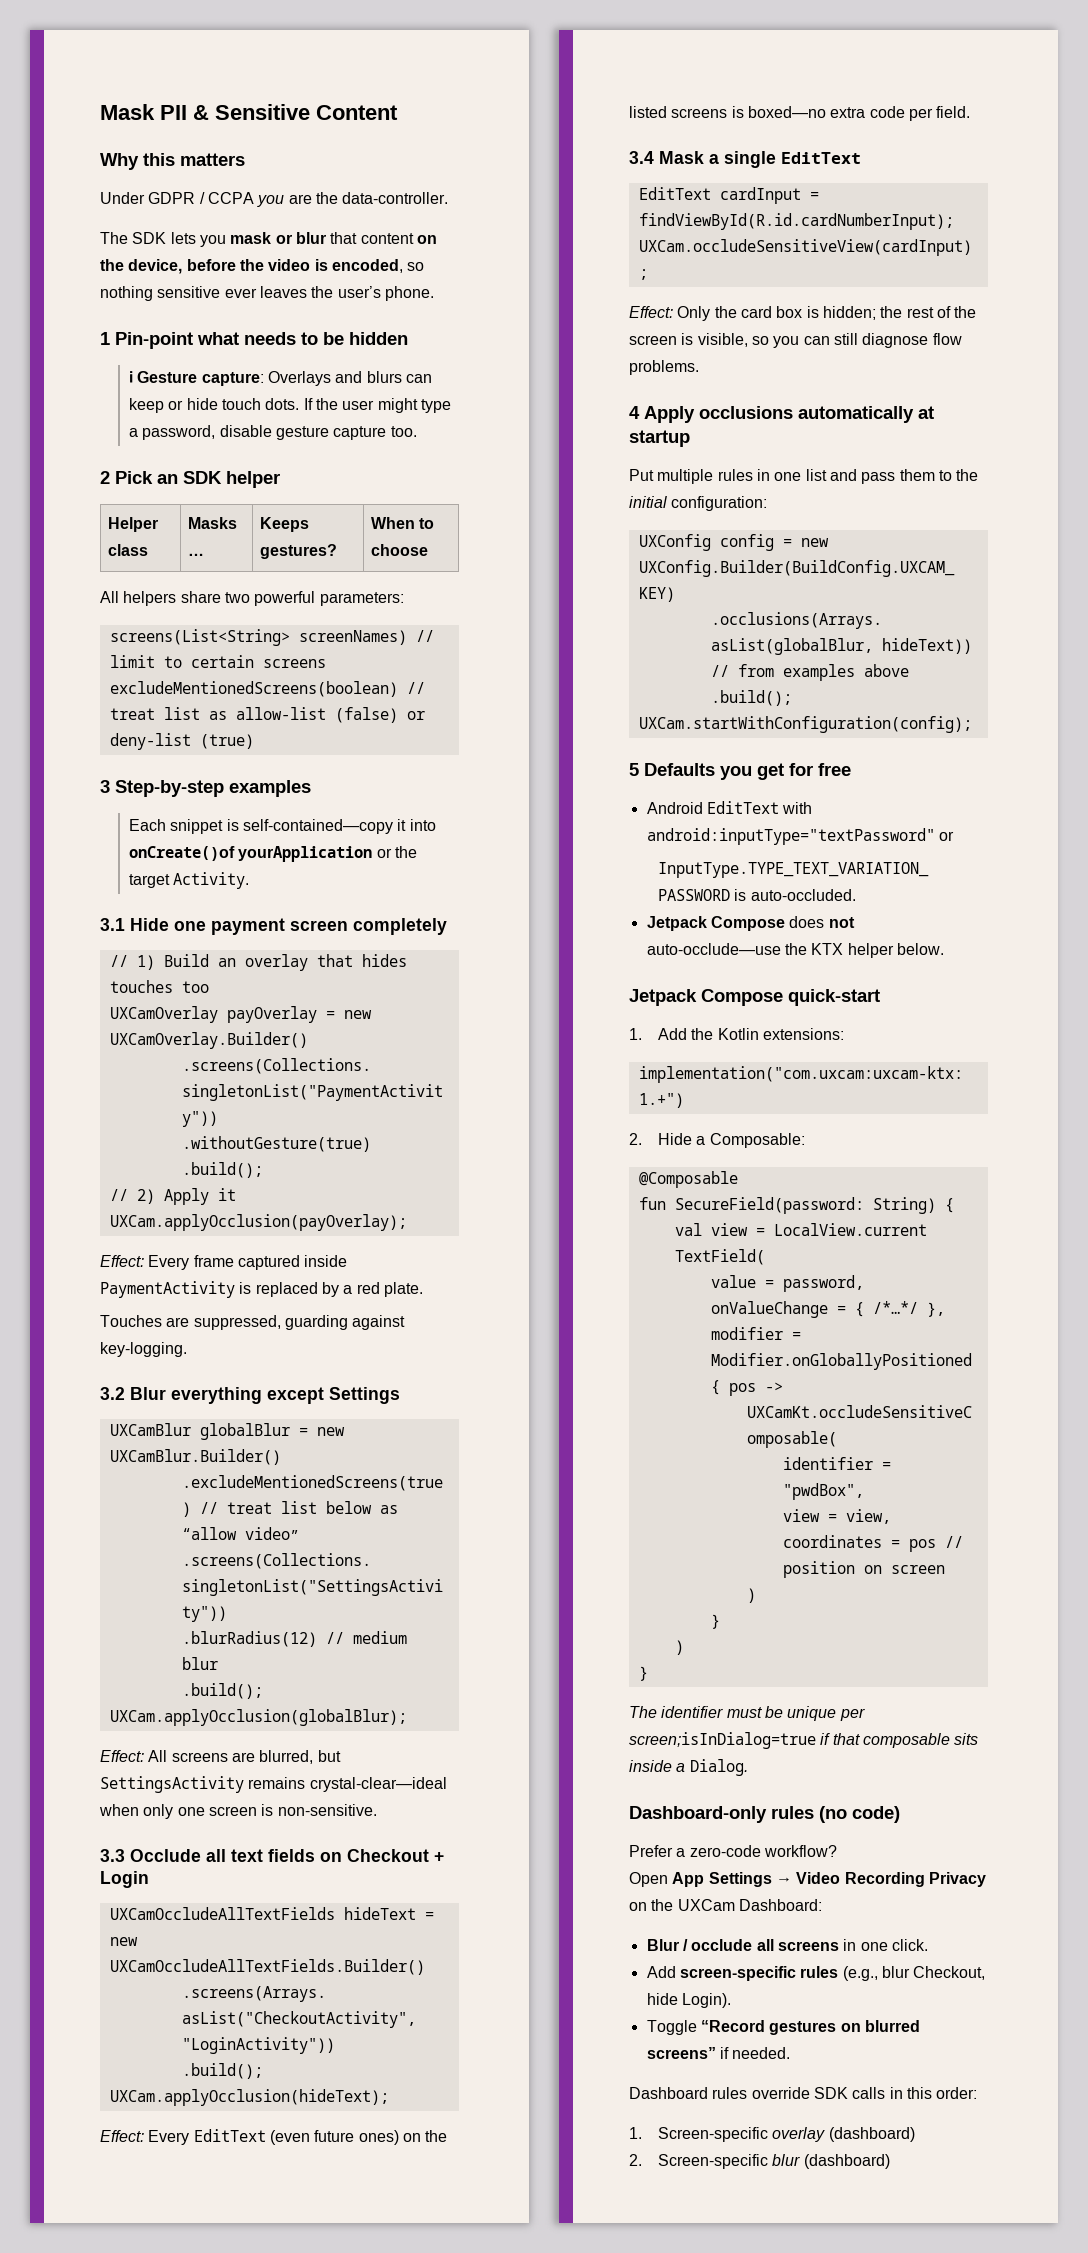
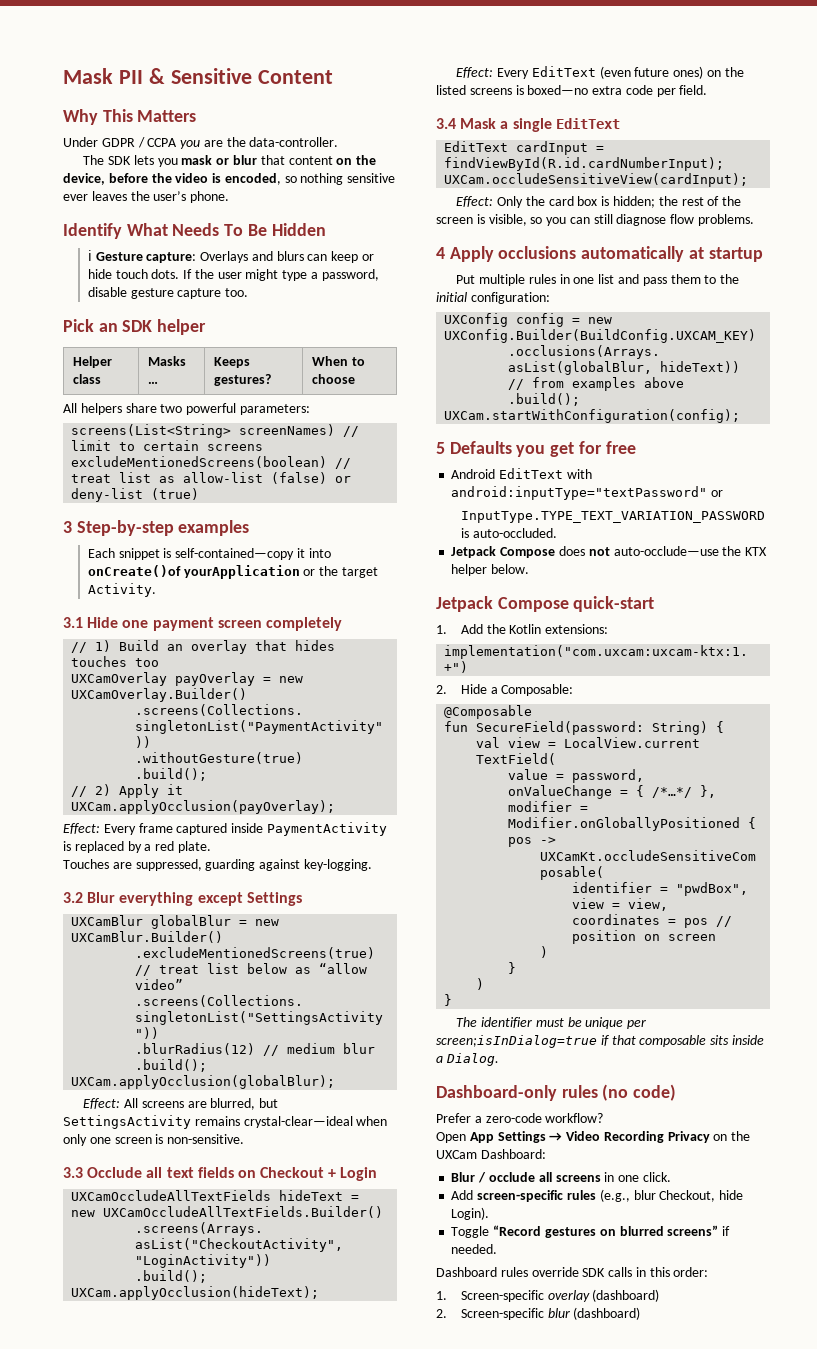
- Why this matters
+ Why This Matters
- 1 Pin-point what needs to be hidden
+ Identify What Needs To Be Hidden
- 2 Pick an SDK helper
+ Pick an SDK helper

